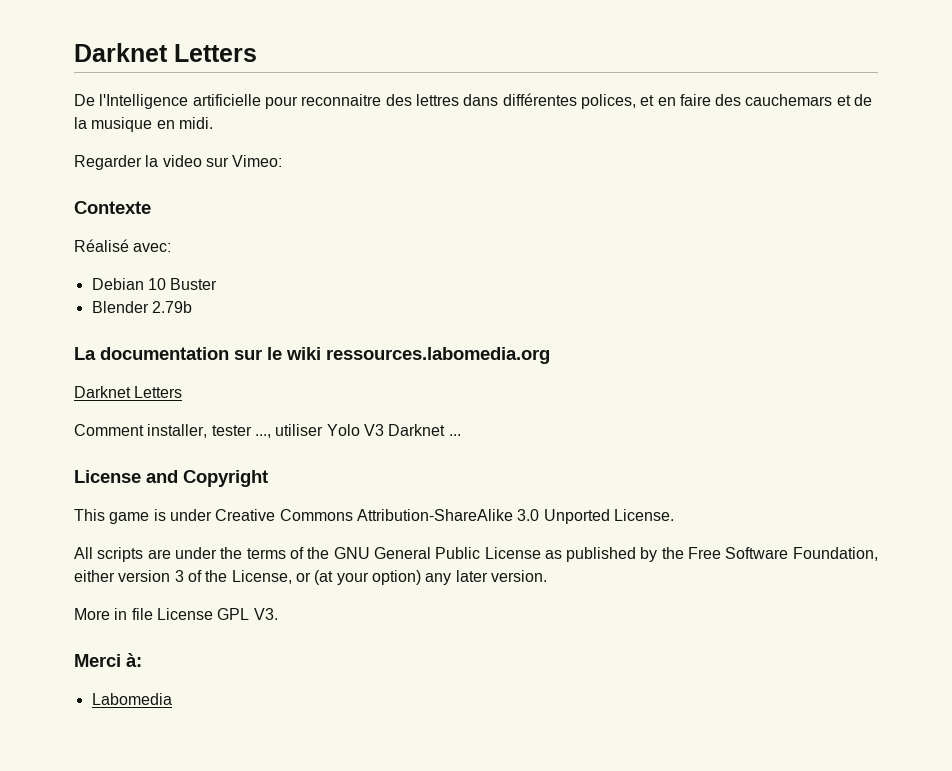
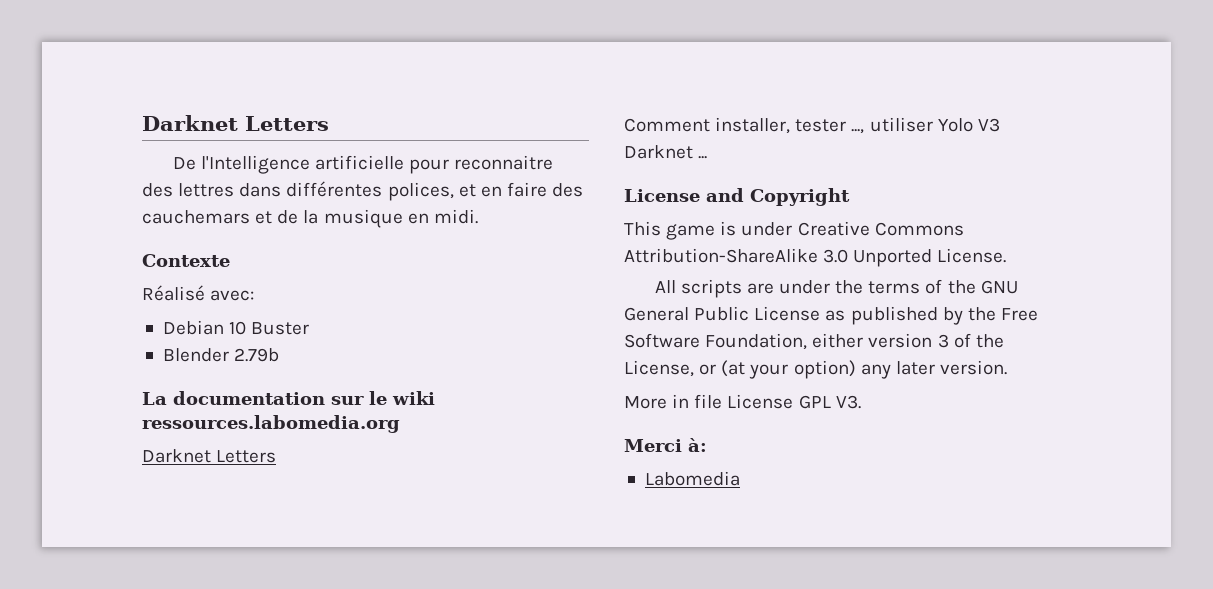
- Regarder la video sur Vimeo:

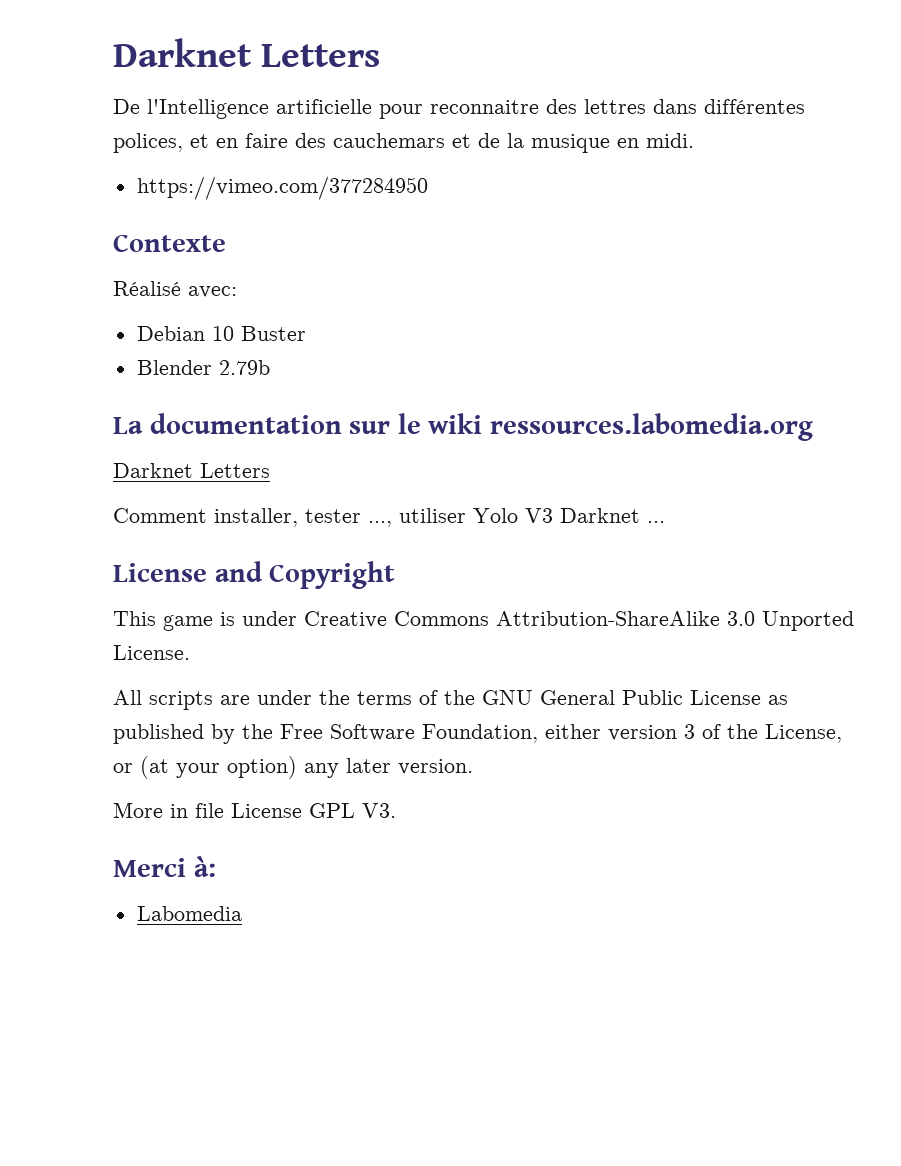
+ https://vimeo.com/377284950

